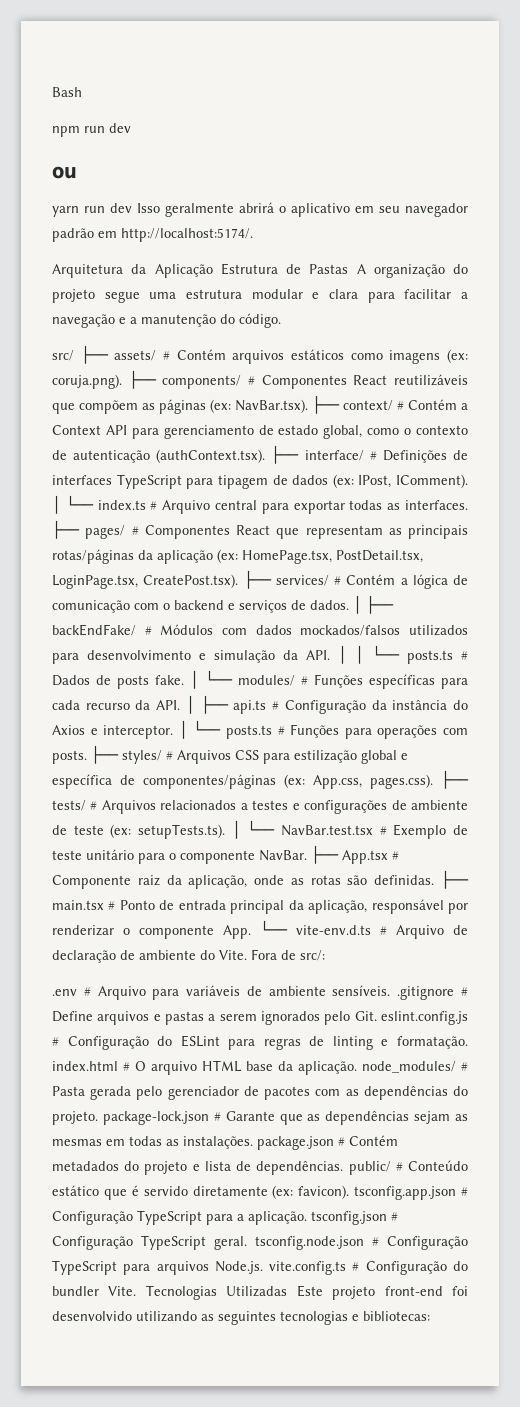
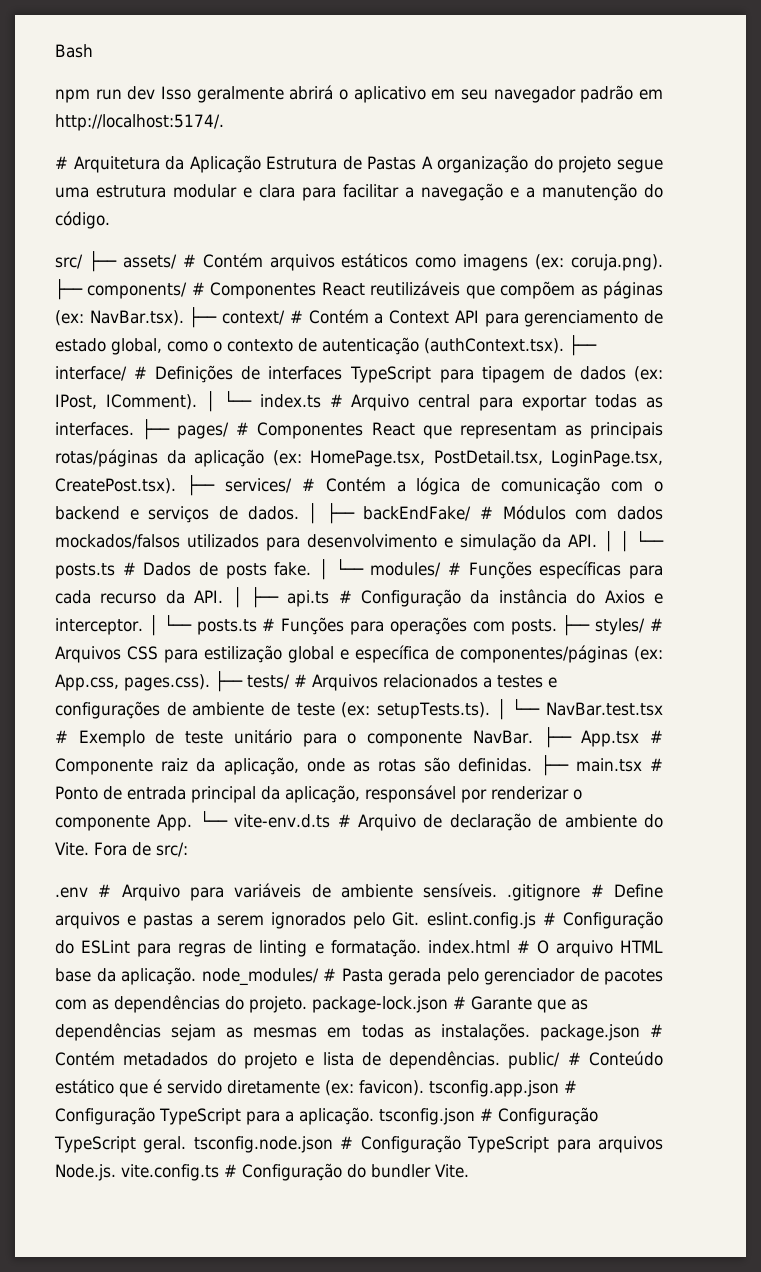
- npm run dev
- ou
- yarn run dev Isso geralmente abrirá o aplicativo em seu navegador padrão em http://localhost:5174/.
+ npm run dev Isso geralmente abrirá o aplicativo em seu navegador padrão em http://localhost:5174/.
- Arquitetura da Aplicação Estrutura de Pastas A organização do projeto segue uma estrutura modular e clara para facilitar a navegação e a manutenção do código.
+ # Arquitetura da Aplicação Estrutura de Pastas A organização do projeto segue uma estrutura modular e clara para facilitar a navegação e a manutenção do código.
- Tecnologias Utilizadas Este projeto front-end foi desenvolvido utilizando as seguintes tecnologias e bibliotecas:

